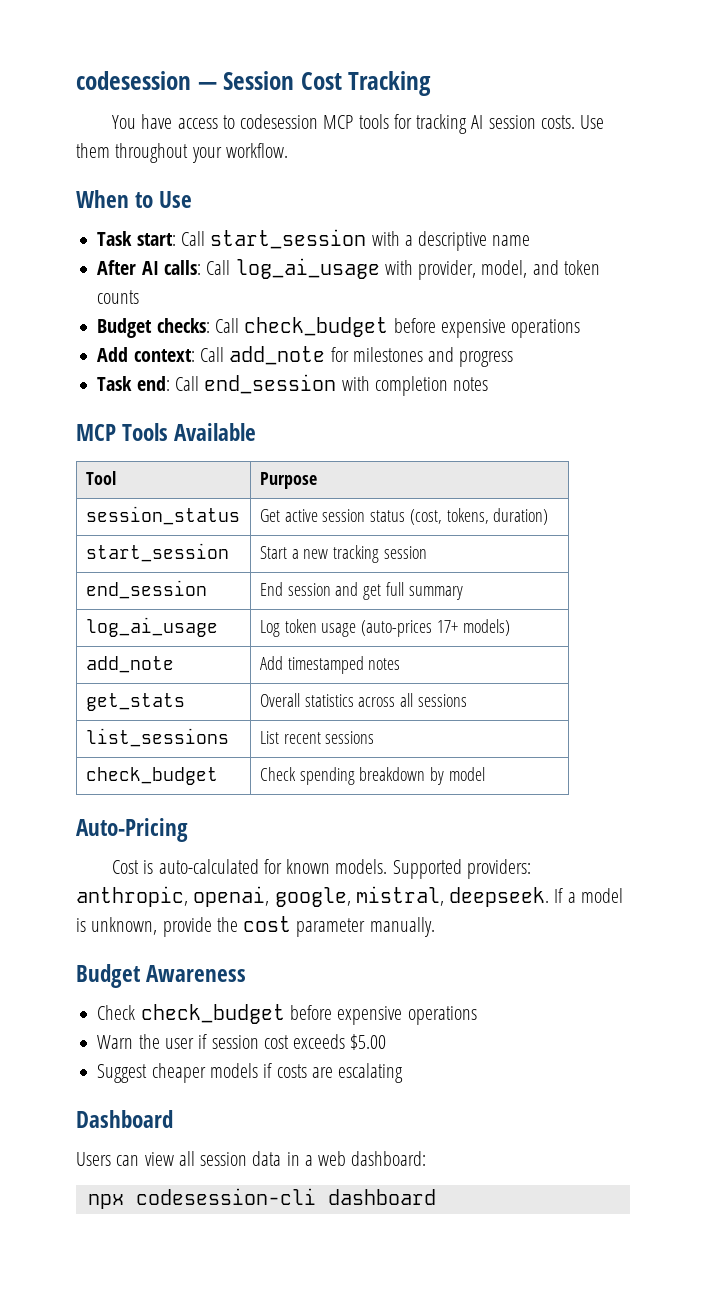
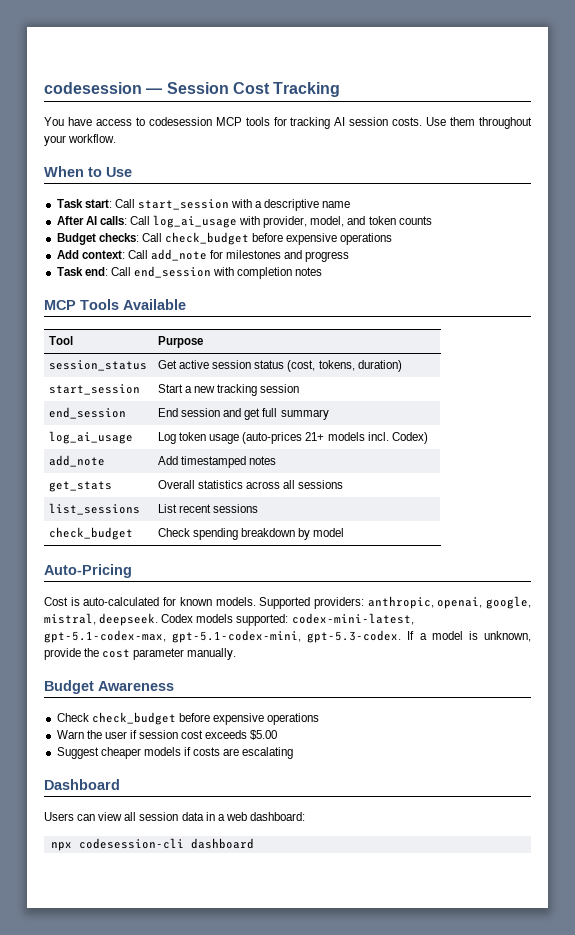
- log_ai_usage | Log token usage (auto-prices 17+ models)
+ log_ai_usage | Log token usage (auto-prices 21+ models incl. Codex)
- If a model is unknown, provide the cost parameter manually.
+ Codex models supported: codex-mini-latest, gpt-5.1-codex-max, gpt-5.1-codex-mini, gpt-5.3-codex. If a model is unknown, provide the cost parameter manually.

